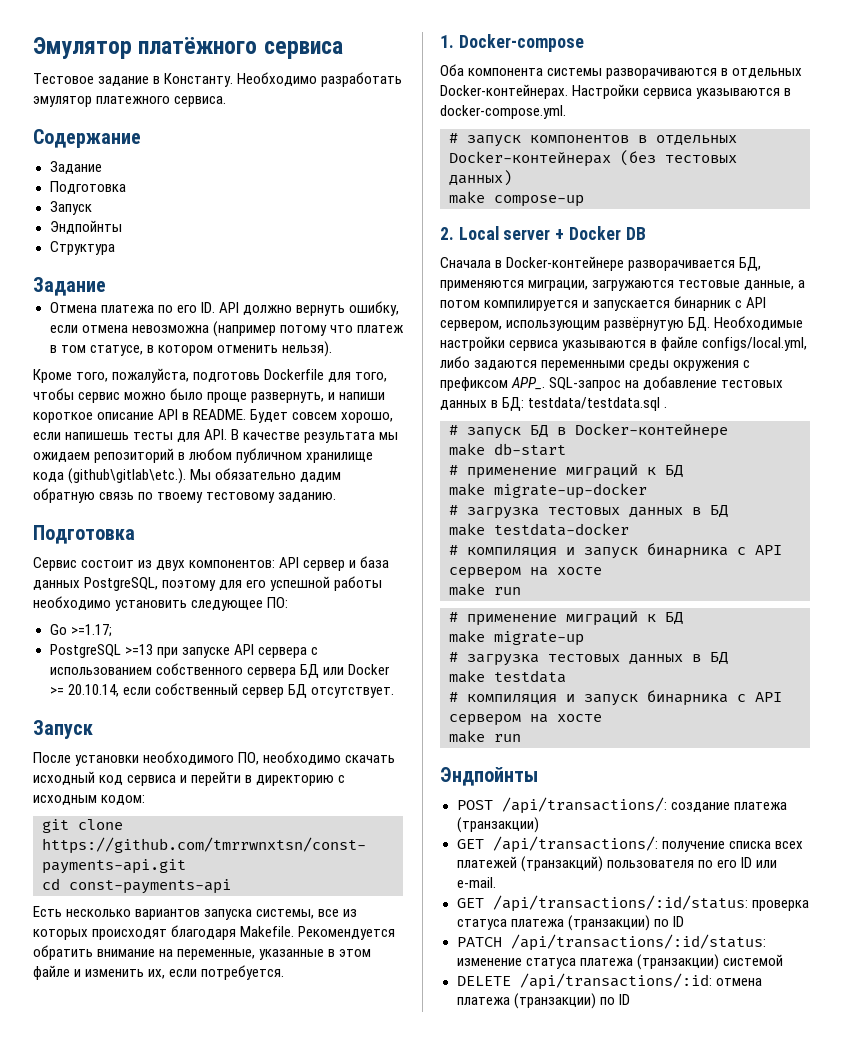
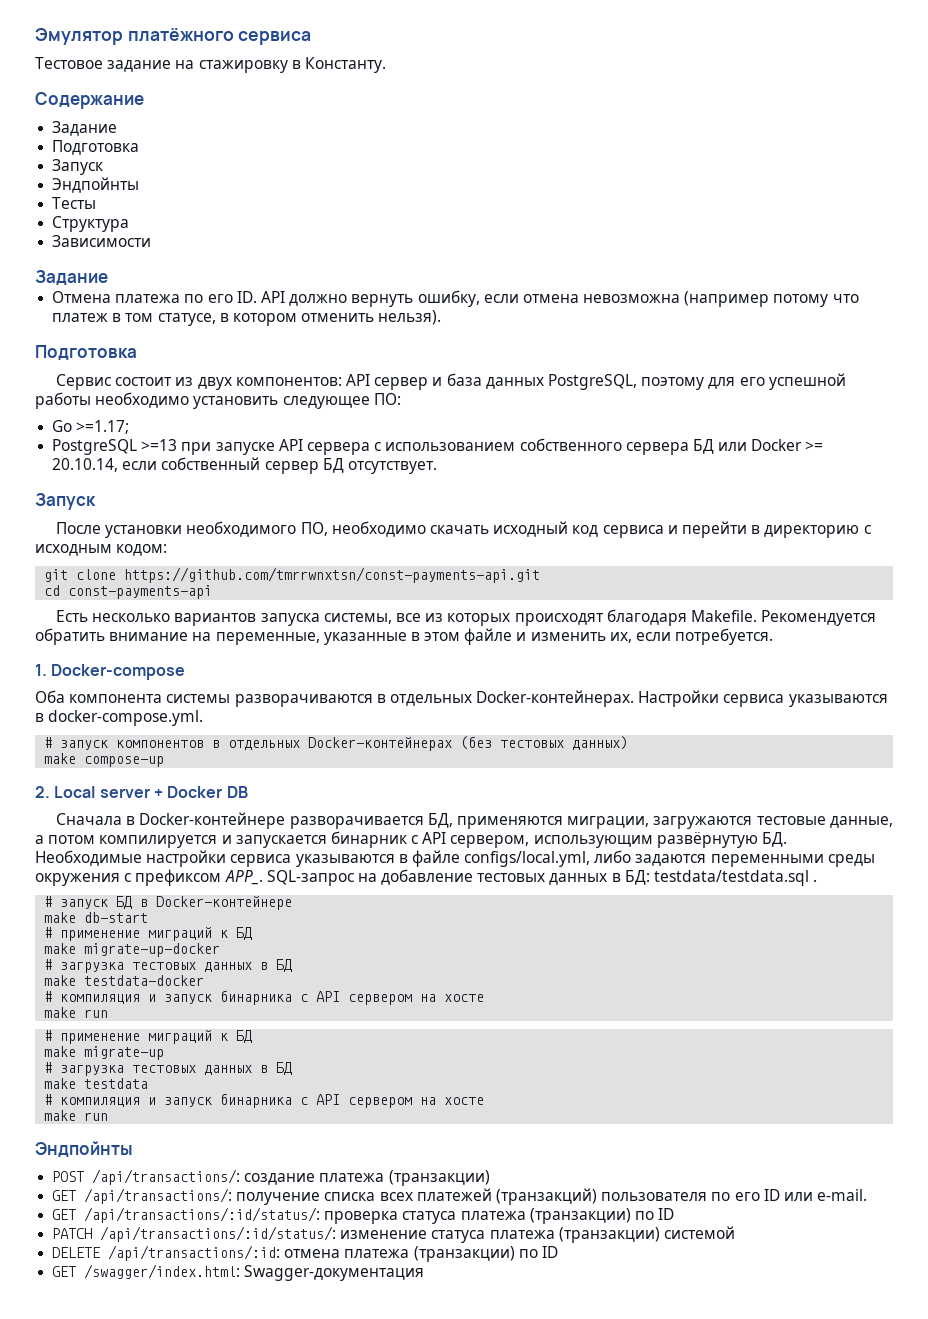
- Тестовое задание в Константу. Необходимо разработать эмулятор платежного сервиса.
+ Тестовое задание на стажировку в Константу.
+ Тесты
+ Зависимости
- Кроме того, пожалуйста, подготовь Dockerfile для того, чтобы сервис можно было проще развернуть, и напиши короткое описание API в README. Будет совсем хорошо, если напишешь тесты для API. В качестве результата мы ожидаем репозиторий в любом публичном хранилище кода (github\gitlab\etc.). Мы обязательно дадим обратную связь по твоему тестовому заданию.
- GET /api/transactions/:id/status: проверка статуса платежа (транзакции) по ID
+ GET /api/transactions/:id/status/: проверка статуса платежа (транзакции) по ID
- PATCH /api/transactions/:id/status: изменение статуса платежа (транзакции) системой
+ PATCH /api/transactions/:id/status/: изменение статуса платежа (транзакции) системой
+ GET /swagger/index.html: Swagger-документация

